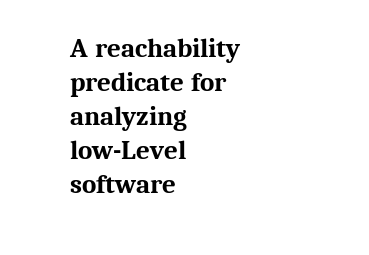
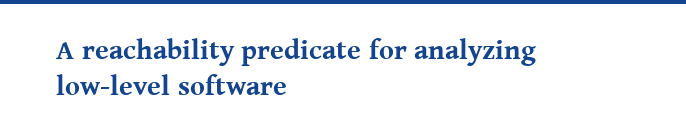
- A reachability predicate for analyzing low-Level software
+ A reachability predicate for analyzing low-level software

